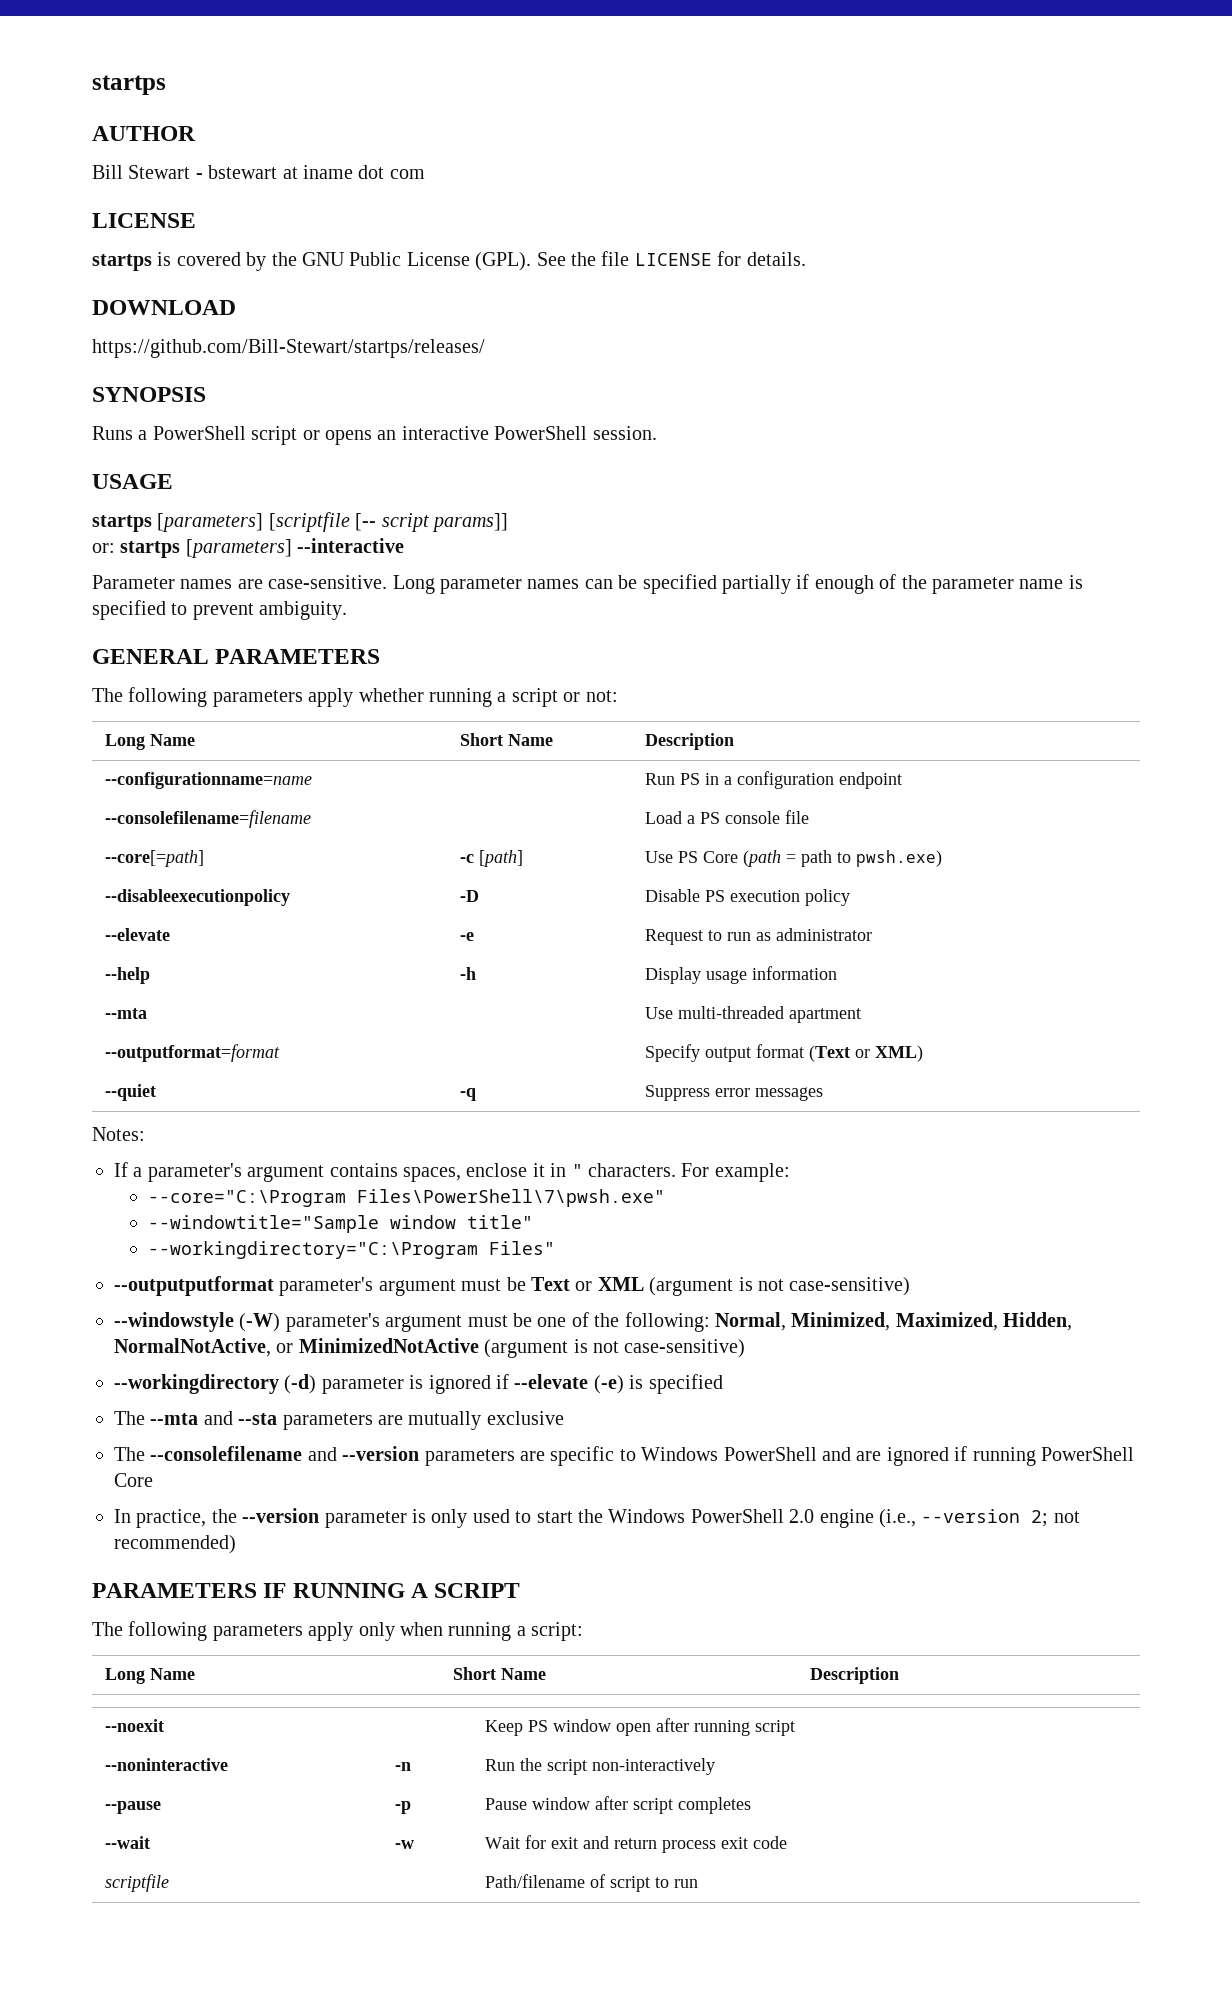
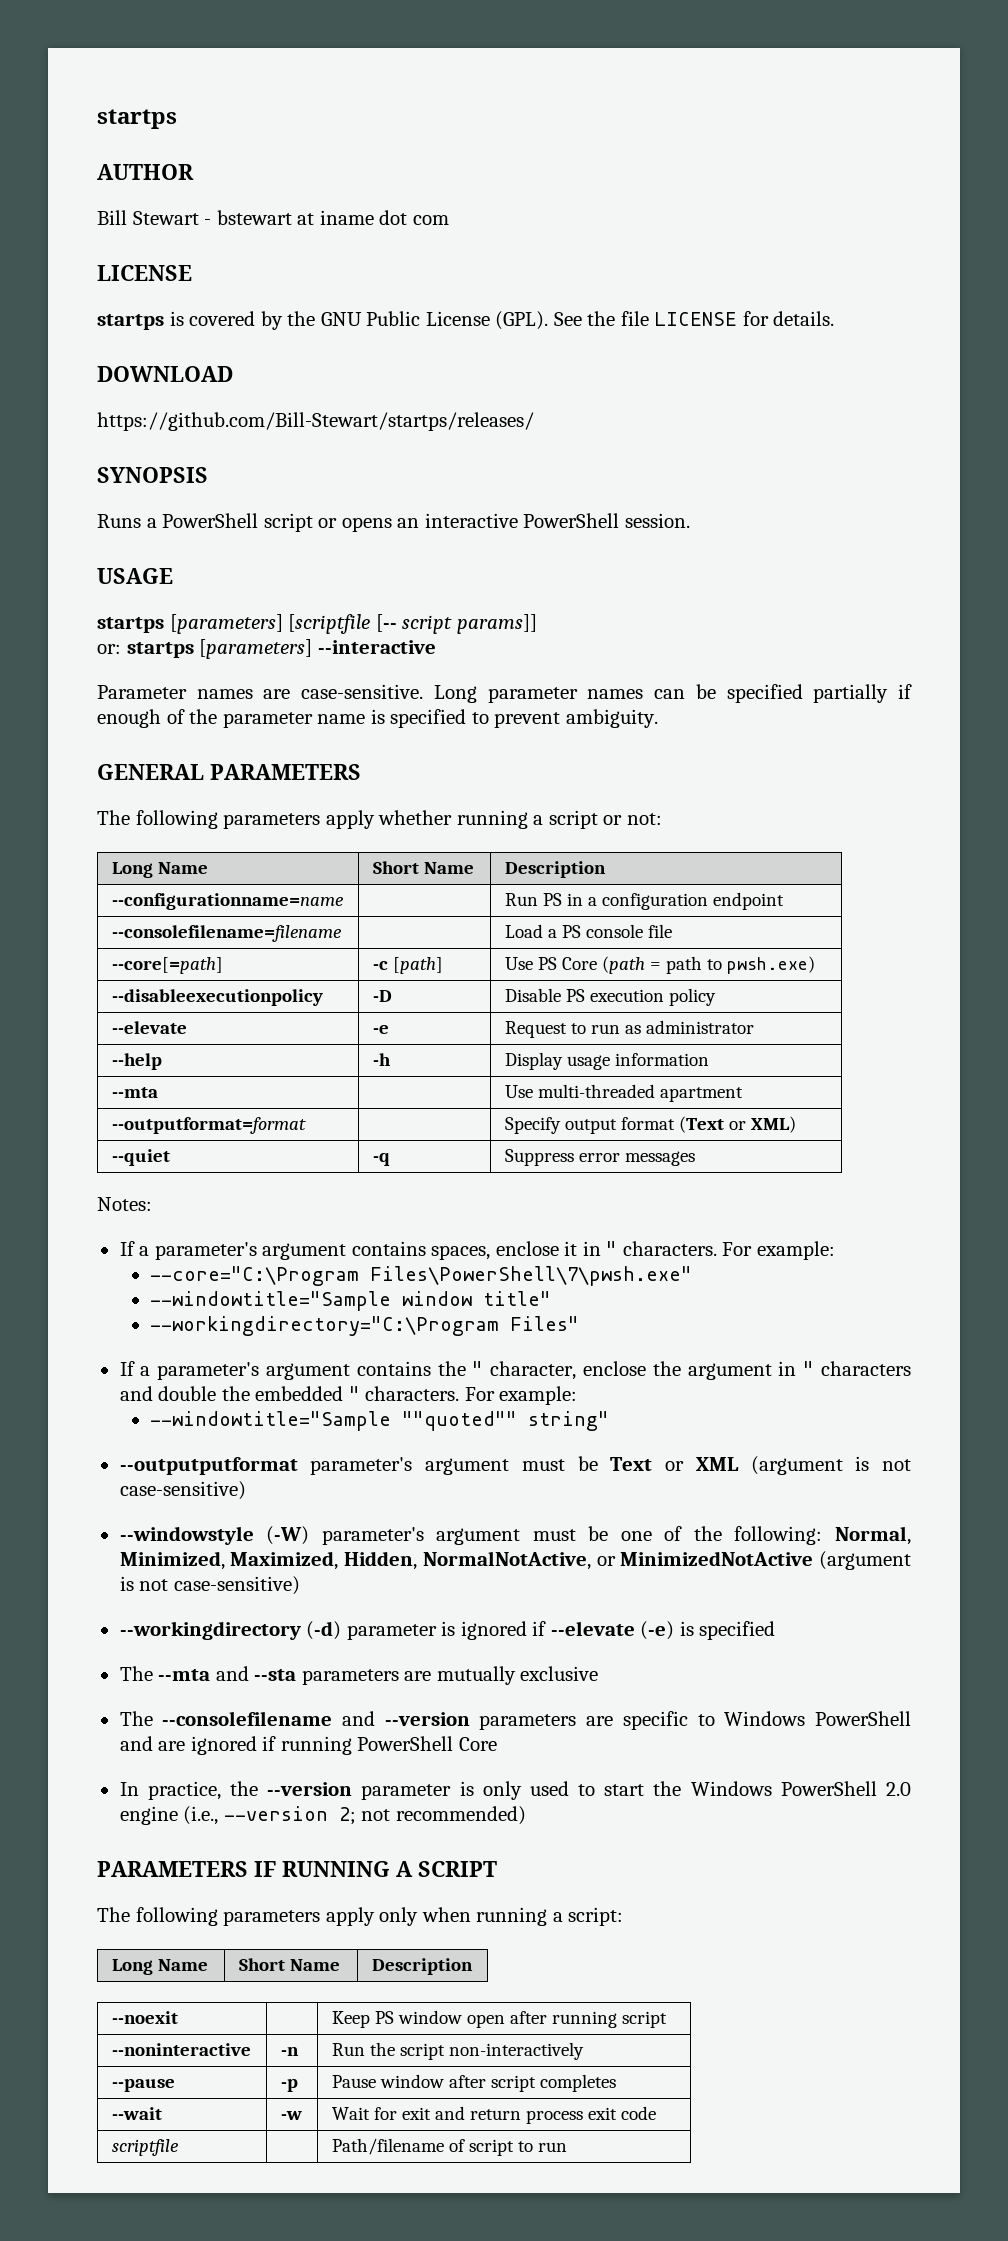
+ If a parameter's argument contains the " character, enclose the argument in " characters and double the embedded " characters. For example:
+ --windowtitle="Sample ""quoted"" string"

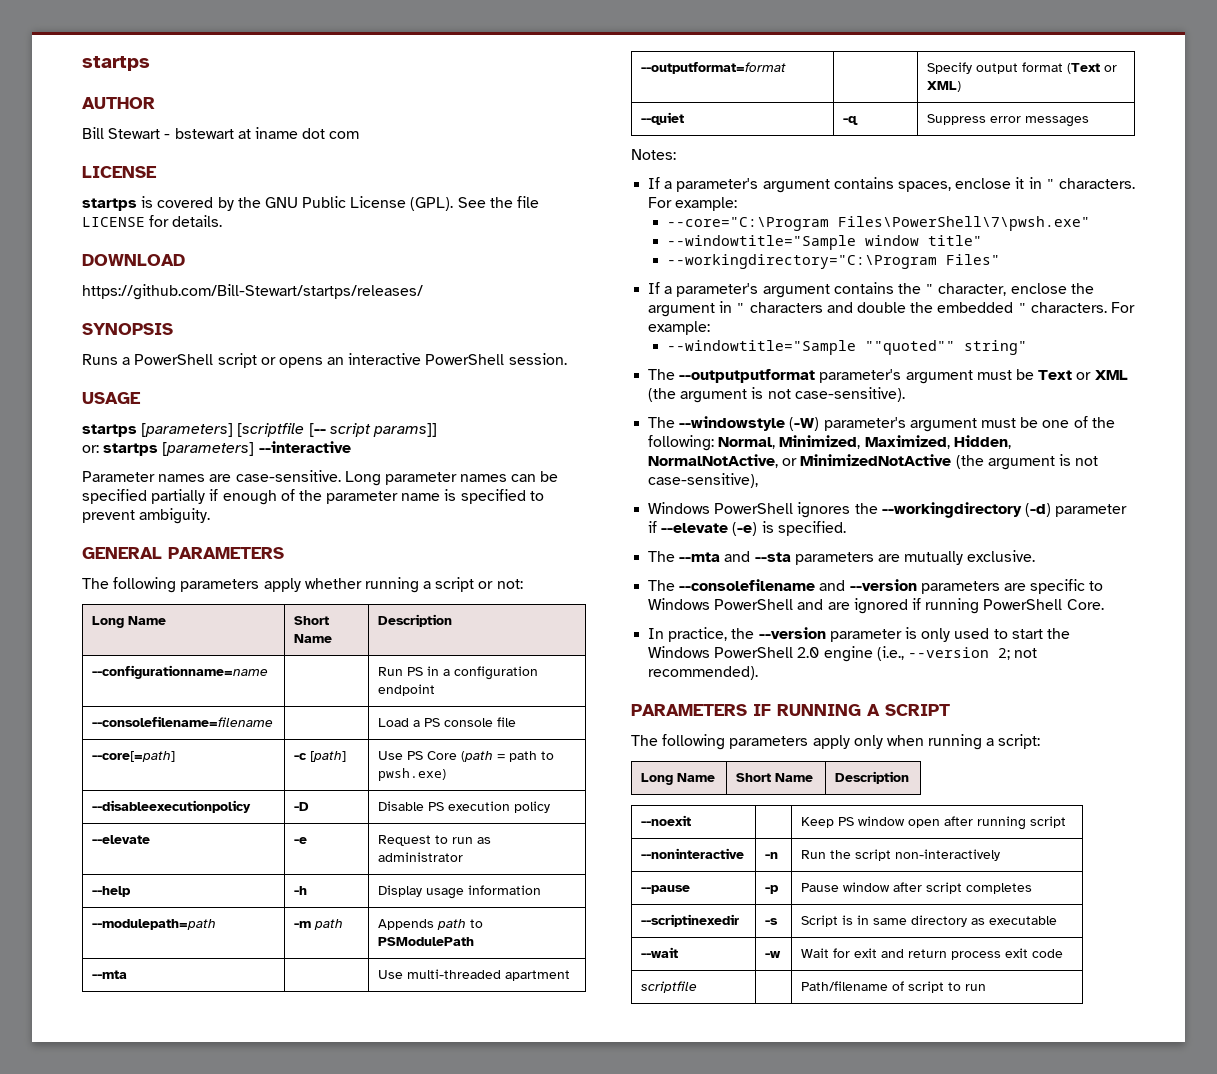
+ --modulepath=path | -m path | Appends path to PSModulePath
- --outputputformat parameter's argument must be Text or XML (argument is not case-sensitive)
- --windowstyle (-W) parameter's argument must be one of the following: Normal, Minimized, Maximized, Hidden, NormalNotActive, or MinimizedNotActive (argument is not case-sensitive)
- --workingdirectory (-d) parameter is ignored if --elevate (-e) is specified
+ The --outputputformat parameter's argument must be Text or XML (the argument is not case-sensitive).
+ The --windowstyle (-W) parameter's argument must be one of the following: Normal, Minimized, Maximized, Hidden, NormalNotActive, or MinimizedNotActive (the argument is not case-sensitive),
+ Windows PowerShell ignores the --workingdirectory (-d) parameter if --elevate (-e) is specified.
- The --mta and --sta parameters are mutually exclusive
+ The --mta and --sta parameters are mutually exclusive.
- The --consolefilename and --version parameters are specific to Windows PowerShell and are ignored if running PowerShell Core
+ The --consolefilename and --version parameters are specific to Windows PowerShell and are ignored if running PowerShell Core.
- In practice, the --version parameter is only used to start the Windows PowerShell 2.0 engine (i.e., --version 2; not recommended)
+ In practice, the --version parameter is only used to start the Windows PowerShell 2.0 engine (i.e., --version 2; not recommended).
+ --scriptinexedir | -s | Script is in same directory as executable

